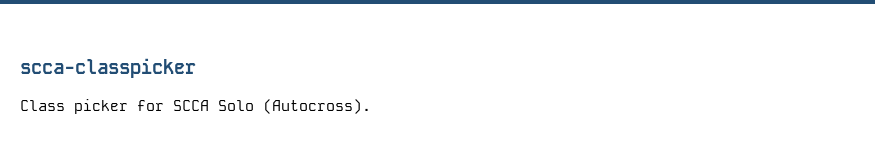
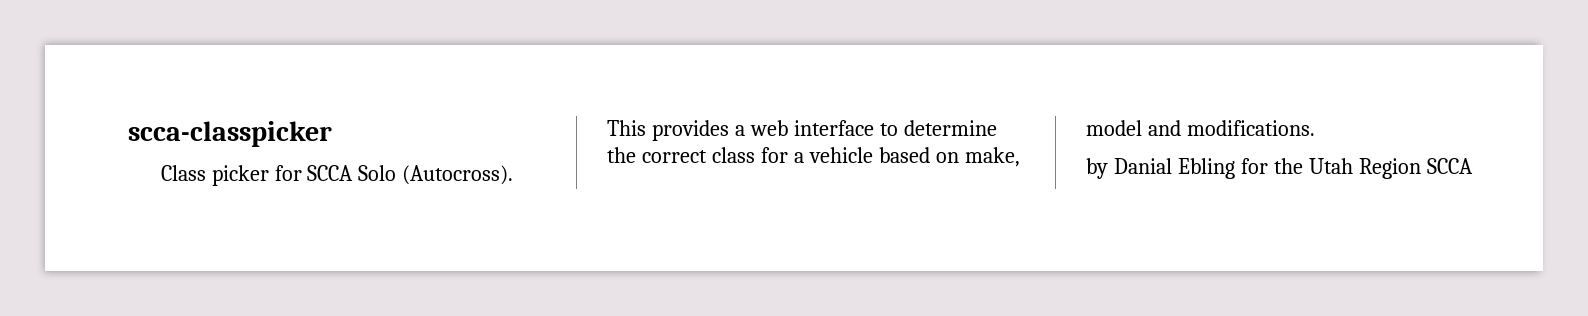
+ This provides a web interface to determine the correct class for a vehicle based on make, model and modifications.
+ by Danial Ebling for the Utah Region SCCA

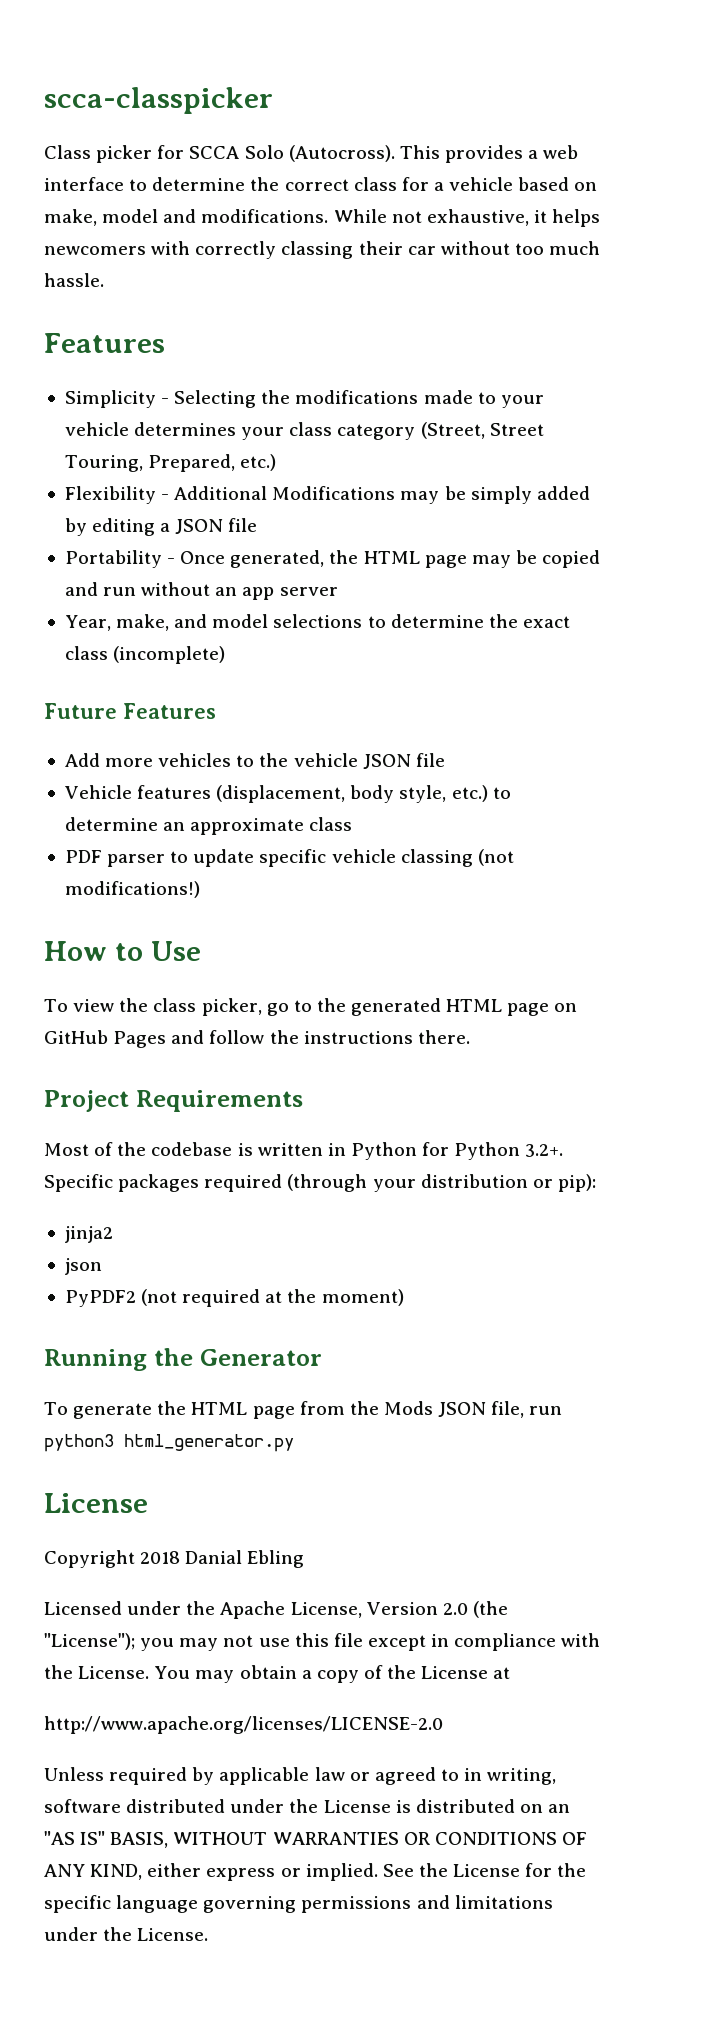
- This provides a web interface to determine the correct class for a vehicle based on make, model and modifications.
- by Danial Ebling for the Utah Region SCCA
+ This provides a web interface to determine the correct class for a vehicle based on make, model and modifications. While not exhaustive, it helps newcomers with correctly classing their car without too much hassle.
+ Features
+ Simplicity - Selecting the modifications made to your vehicle determines your class category (Street, Street Touring, Prepared, etc.)
+ Flexibility - Additional Modifications may be simply added by editing a JSON file
+ Portability - Once generated, the HTML page may be copied and run without an app server
+ Year, make, and model selections to determine the exact class (incomplete)
+ Future Features
+ Add more vehicles to the vehicle JSON file
+ Vehicle features (displacement, body style, etc.) to determine an approximate class
+ PDF parser to update specific vehicle classing (not modifications!)
+ How to Use
+ To view the class picker, go to the generated HTML page on GitHub Pages and follow the instructions there.
+ Project Requirements
+ Most of the codebase is written in Python for Python 3.2+. Specific packages required (through your distribution or pip):
+ jinja2
+ json
+ PyPDF2 (not required at the moment)
+ Running the Generator
+ To generate the HTML page from the Mods JSON file, run python3 html_generator.py
+ License
+ Copyright 2018 Danial Ebling
+ Licensed under the Apache License, Version 2.0 (the "License"); you may not use this file except in compliance with the License. You may obtain a copy of the License at
+ http://www.apache.org/licenses/LICENSE-2.0
+ Unless required by applicable law or agreed to in writing, software distributed under the License is distributed on an "AS IS" BASIS, WITHOUT WARRANTIES OR CONDITIONS OF ANY KIND, either express or implied. See the License for the specific language governing permissions and limitations under the License.

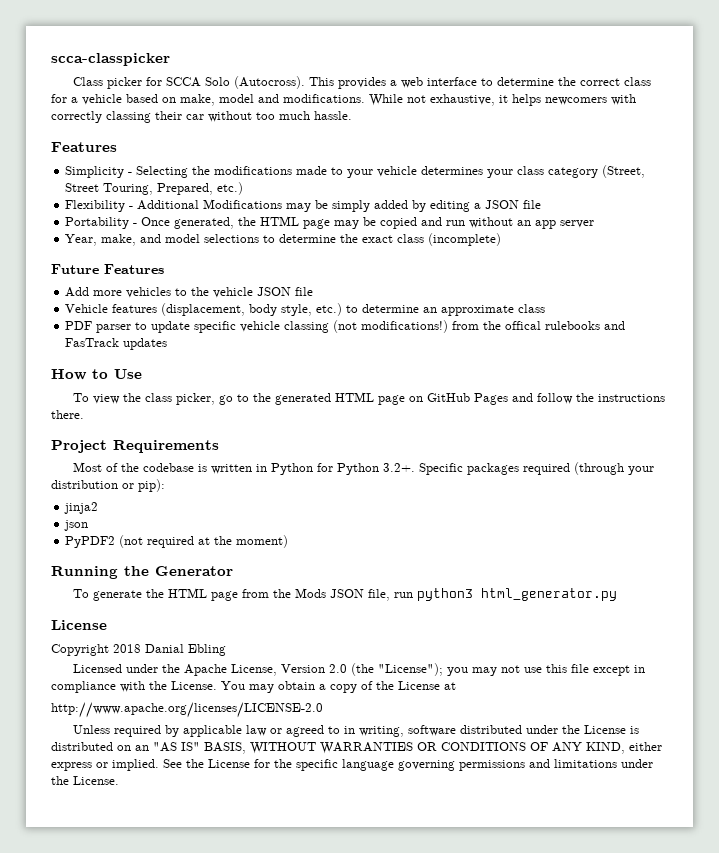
- PDF parser to update specific vehicle classing (not modifications!)
+ PDF parser to update specific vehicle classing (not modifications!) from the offical rulebooks and FasTrack updates

